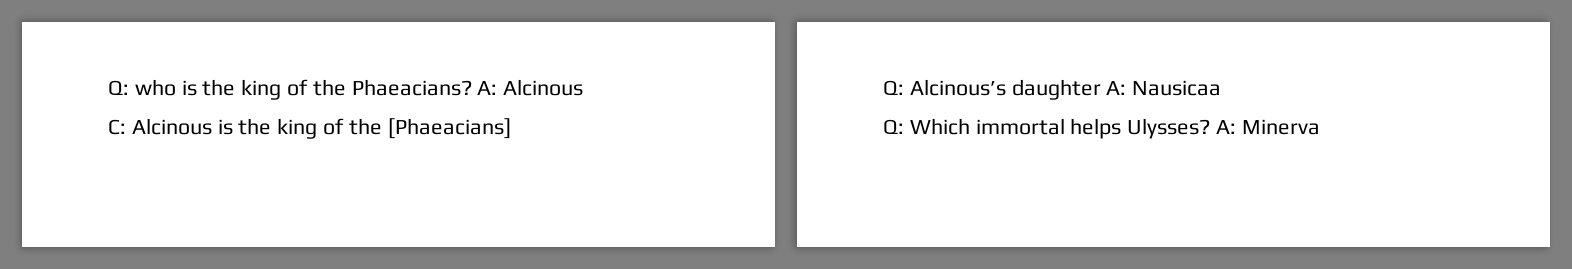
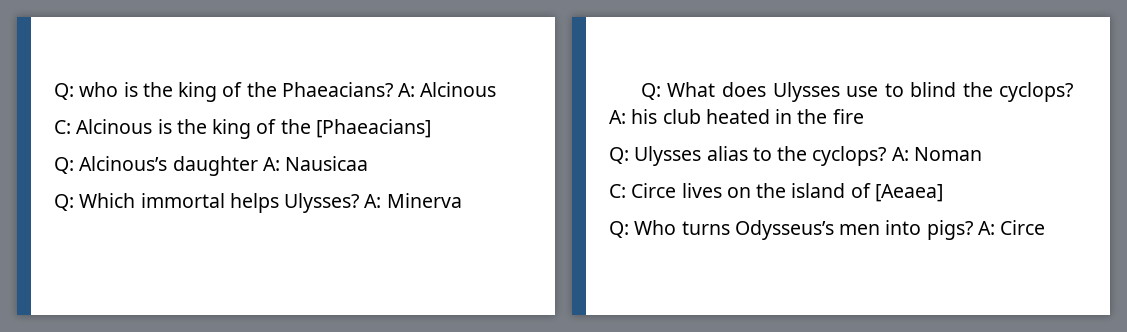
+ Q: What does Ulysses use to blind the cyclops? A: his club heated in the fire
+ Q: Ulysses alias to the cyclops? A: Noman
+ C: Circe lives on the island of [Aeaea]
+ Q: Who turns Odysseus’s men into pigs? A: Circe

